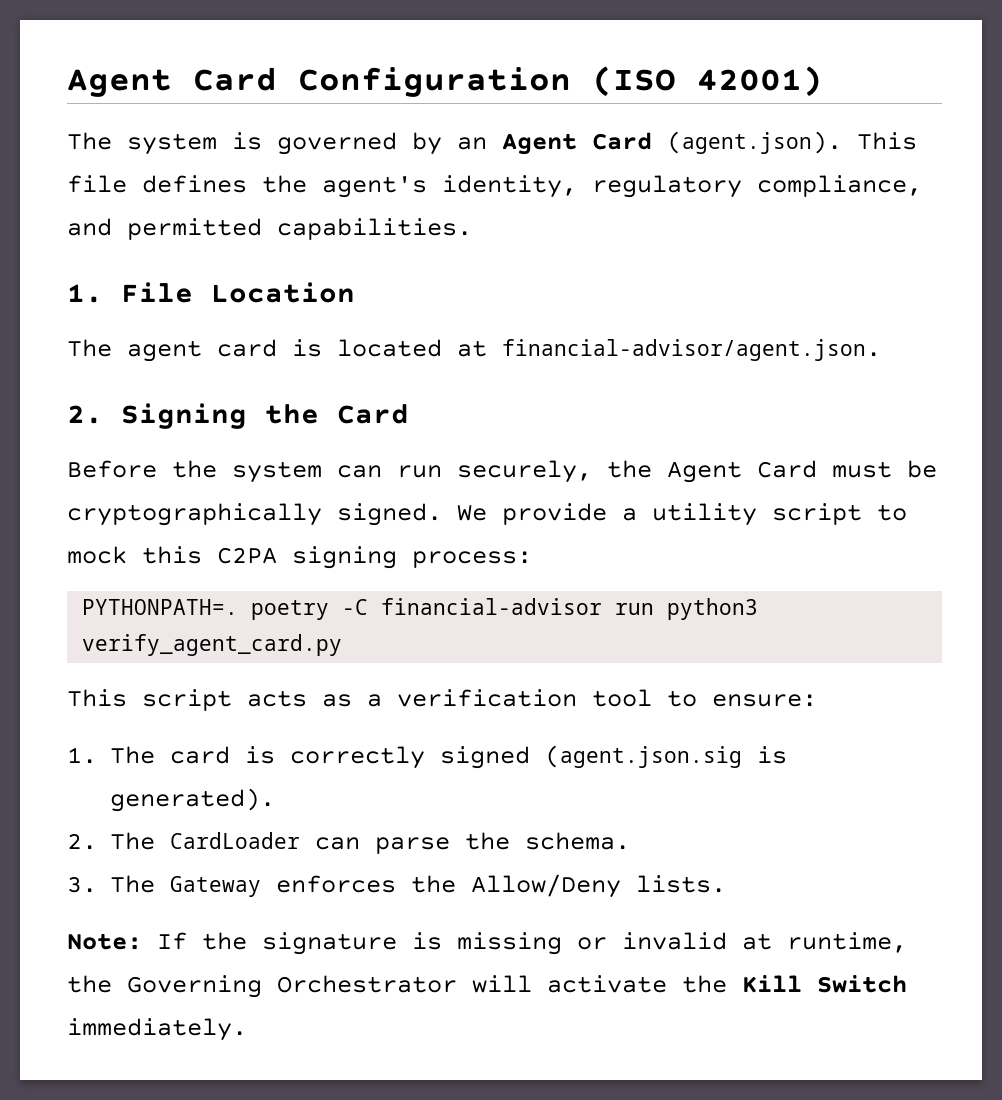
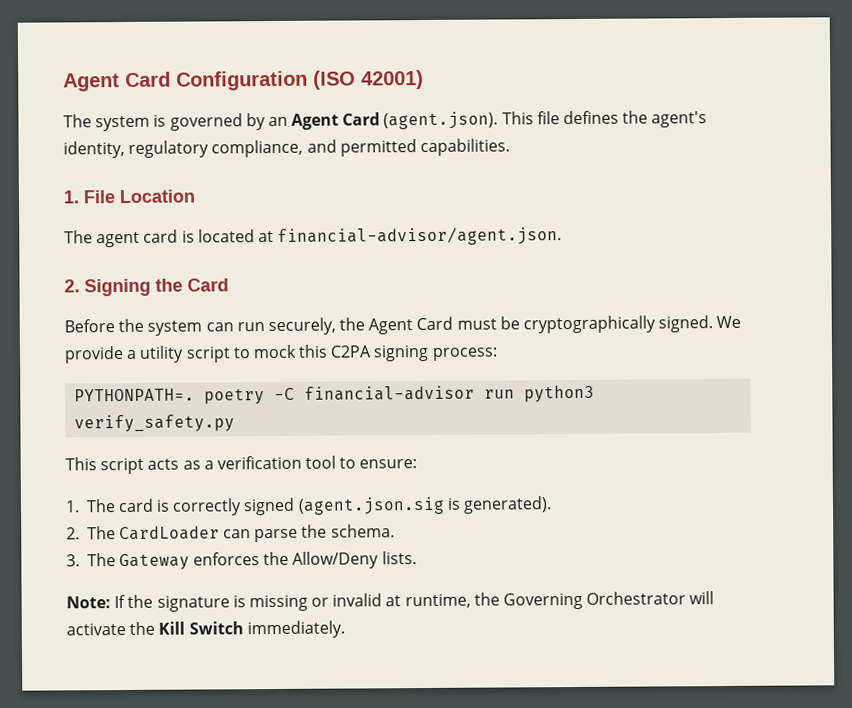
- PYTHONPATH=. poetry -C financial-advisor run python3 verify_agent_card.py
+ PYTHONPATH=. poetry -C financial-advisor run python3 verify_safety.py

